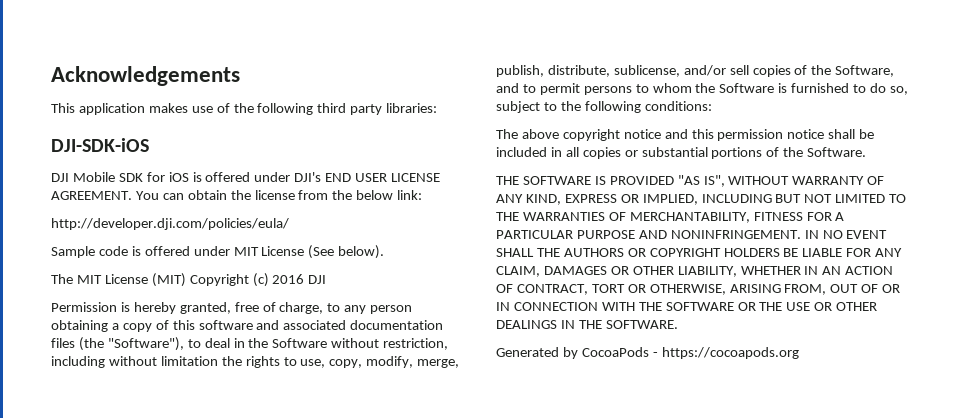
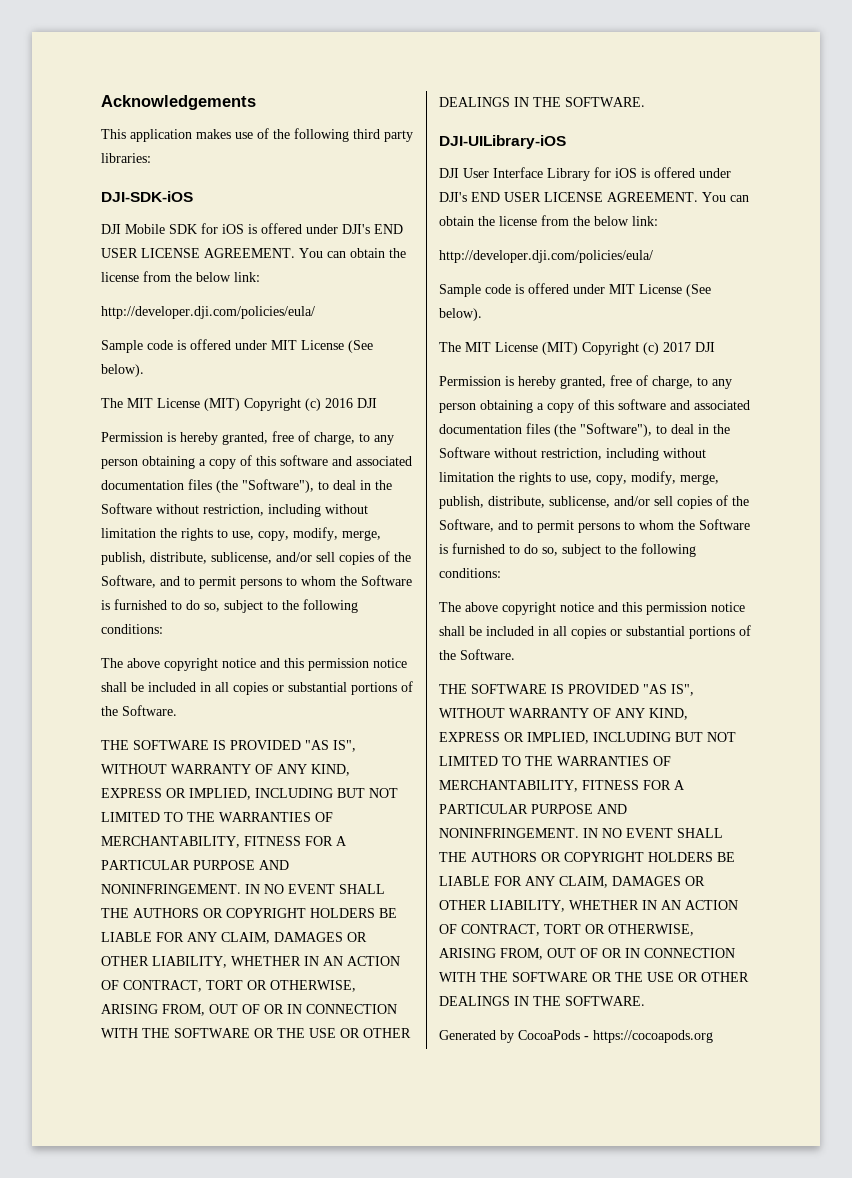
+ DJI-UILibrary-iOS
+ DJI User Interface Library for iOS is offered under DJI's END USER LICENSE AGREEMENT. You can obtain the license from the below link:
+ http://developer.dji.com/policies/eula/
+ Sample code is offered under MIT License (See below).
+ The MIT License (MIT) Copyright (c) 2017 DJI
+ Permission is hereby granted, free of charge, to any person obtaining a copy of this software and associated documentation files (the "Software"), to deal in the Software without restriction, including without limitation the rights to use, copy, modify, merge, publish, distribute, sublicense, and/or sell copies of the Software, and to permit persons to whom the Software is furnished to do so, subject to the following conditions:
+ The above copyright notice and this permission notice shall be included in all copies or substantial portions of the Software.
+ THE SOFTWARE IS PROVIDED "AS IS", WITHOUT WARRANTY OF ANY KIND, EXPRESS OR IMPLIED, INCLUDING BUT NOT LIMITED TO THE WARRANTIES OF MERCHANTABILITY, FITNESS FOR A PARTICULAR PURPOSE AND NONINFRINGEMENT. IN NO EVENT SHALL THE AUTHORS OR COPYRIGHT HOLDERS BE LIABLE FOR ANY CLAIM, DAMAGES OR OTHER LIABILITY, WHETHER IN AN ACTION OF CONTRACT, TORT OR OTHERWISE, ARISING FROM, OUT OF OR IN CONNECTION WITH THE SOFTWARE OR THE USE OR OTHER DEALINGS IN THE SOFTWARE.

